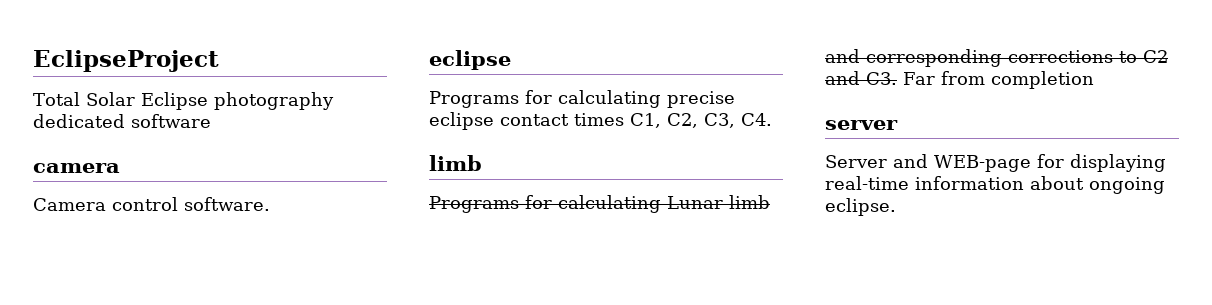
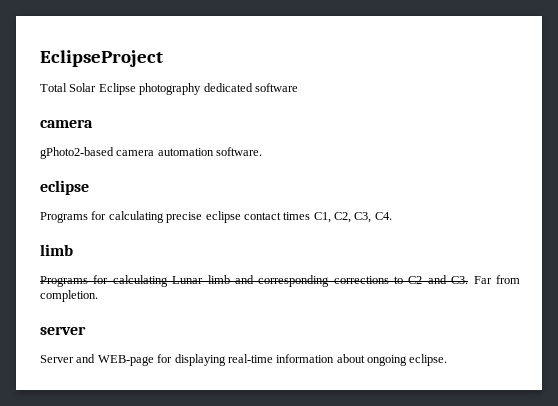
- Camera control software.
+ gPhoto2-based camera automation software.
- Programs for calculating Lunar limb and corresponding corrections to C2 and C3. Far from completion
+ Programs for calculating Lunar limb and corresponding corrections to C2 and C3. Far from completion.

